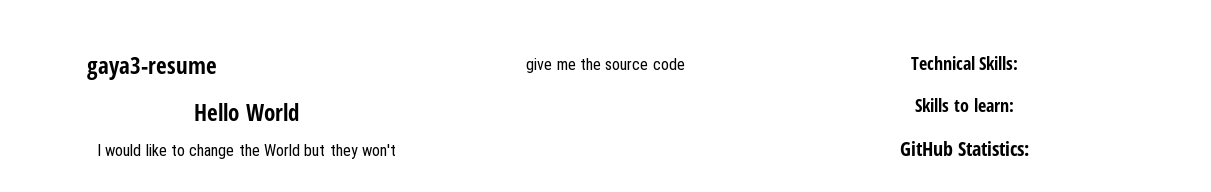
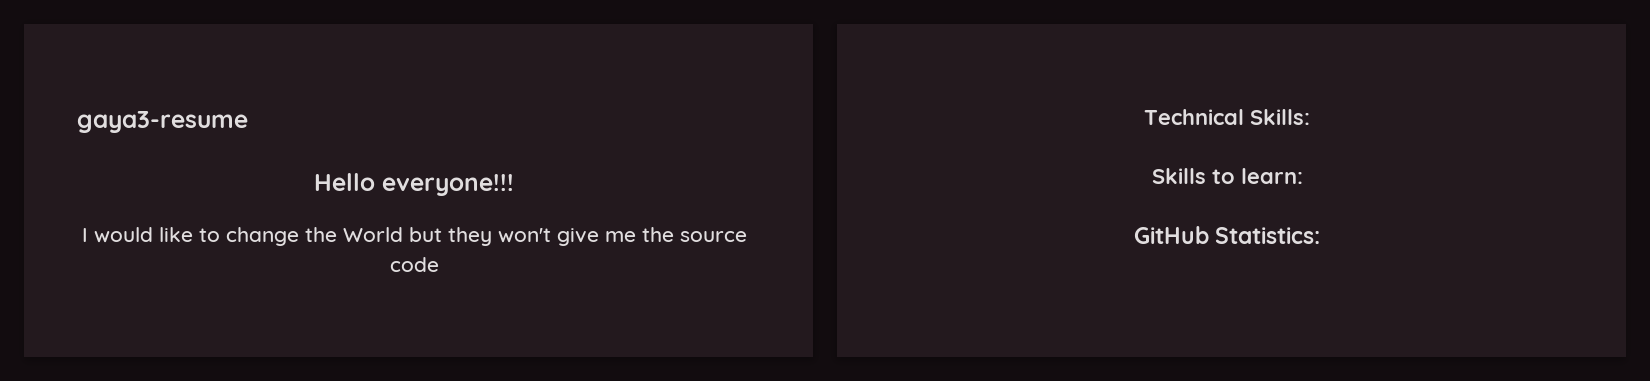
- Hello World
+ Hello everyone!!!

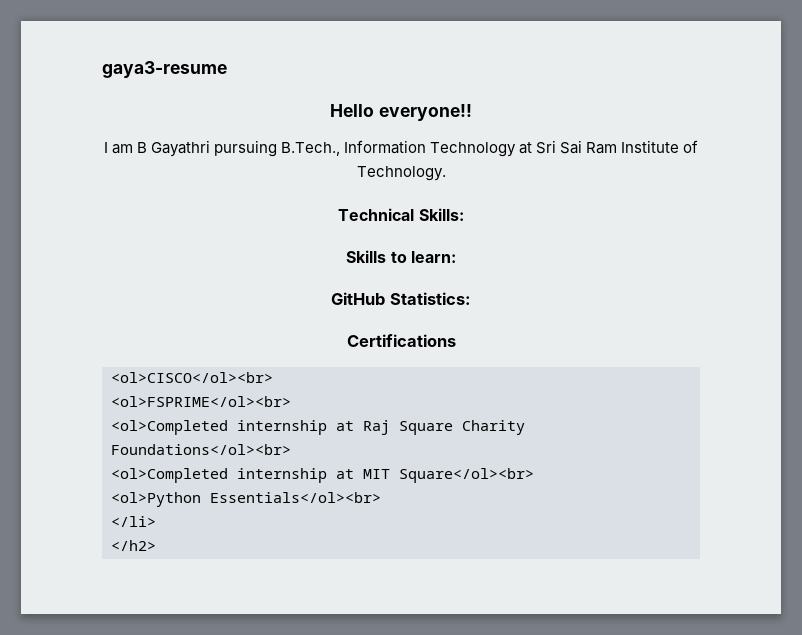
- Hello everyone!!!
+ Hello everyone!!
- I would like to change the World but they won't give me the source code
+ I am B Gayathri pursuing B.Tech., Information Technology at Sri Sai Ram Institute of Technology.
+ Certifications
+ <ol>CISCO</ol><br>
+ <ol>FSPRIME</ol><br>
+ <ol>Completed internship at Raj Square Charity Foundations</ol><br>
+ <ol>Completed internship at MIT Square</ol><br>
+ <ol>Python Essentials</ol><br>
+ </li>
+ </h2>

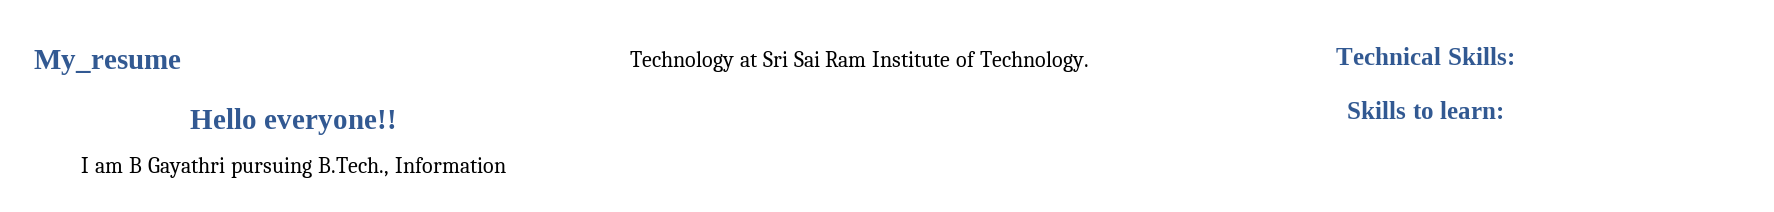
- gaya3-resume
+ My_resume
- GitHub Statistics:
- Certifications
- <ol>CISCO</ol><br>
- <ol>FSPRIME</ol><br>
- <ol>Completed internship at Raj Square Charity Foundations</ol><br>
- <ol>Completed internship at MIT Square</ol><br>
- <ol>Python Essentials</ol><br>
- </li>
- </h2>

